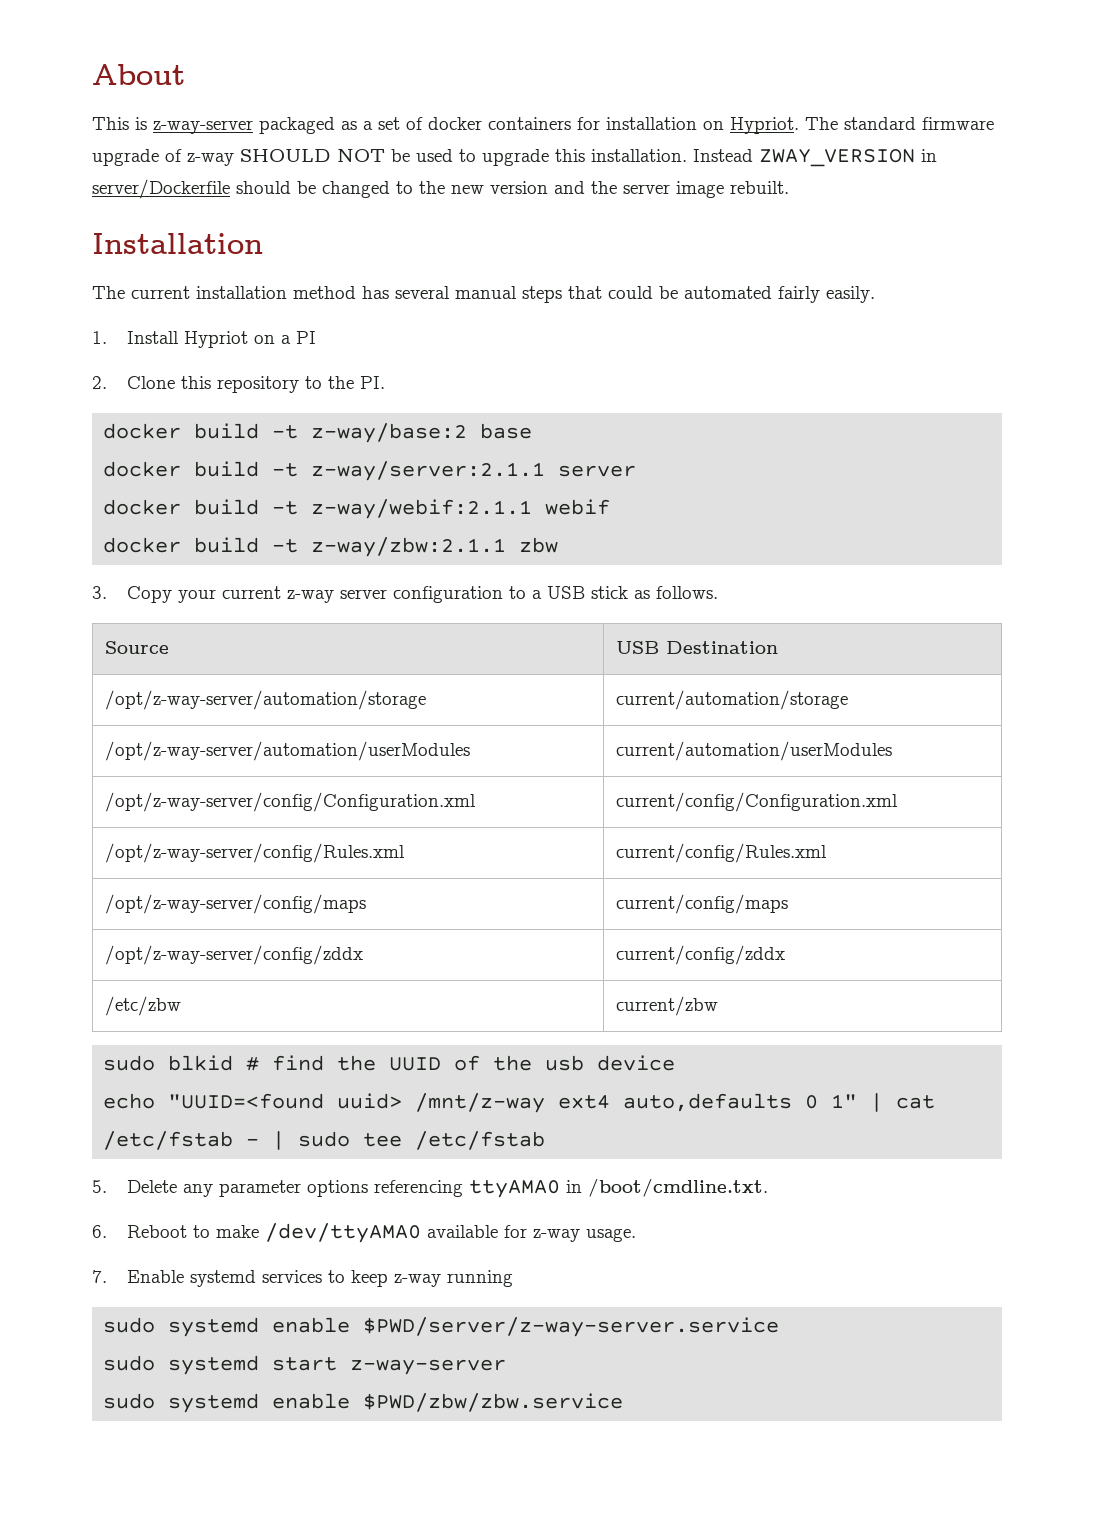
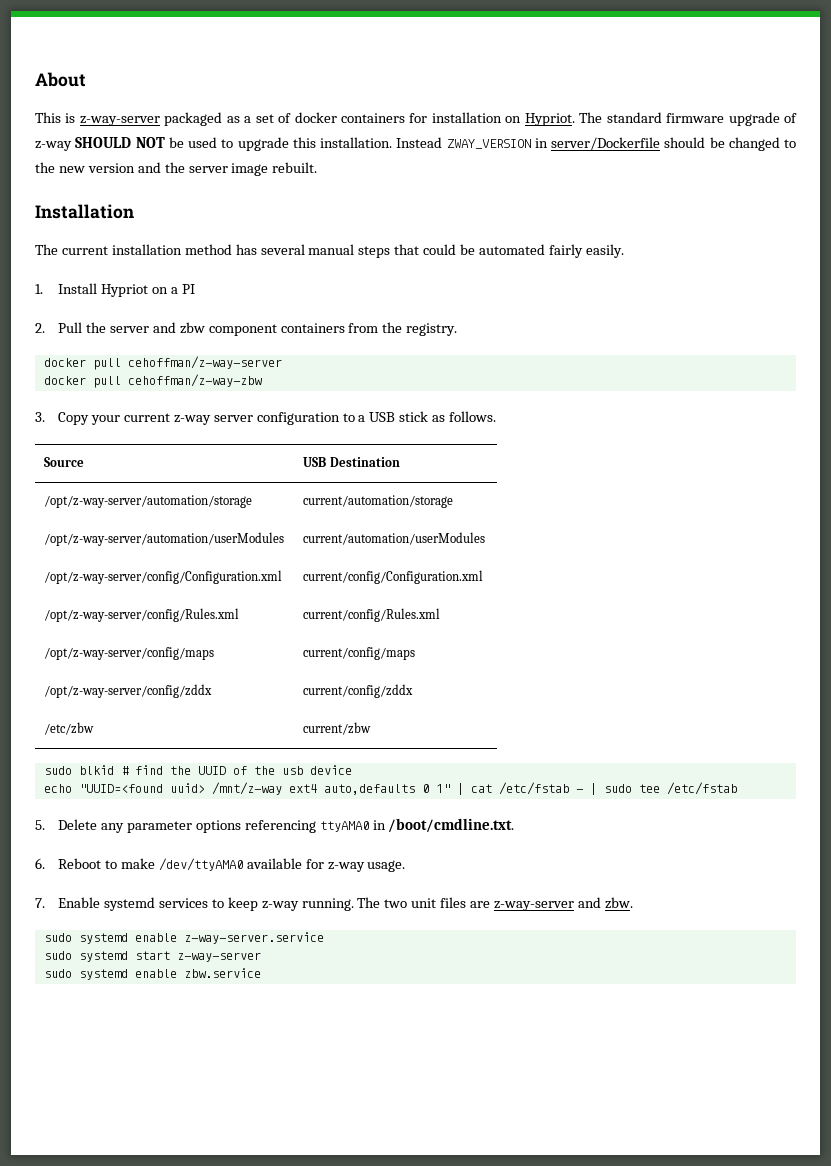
- 2. Clone this repository to the PI.
- docker build -t z-way/base:2 base
- docker build -t z-way/server:2.1.1 server
- docker build -t z-way/webif:2.1.1 webif
- docker build -t z-way/zbw:2.1.1 zbw
+ 2. Pull the server and zbw component containers from the registry.
+ docker pull cehoffman/z-way-server
+ docker pull cehoffman/z-way-zbw
- 7. Enable systemd services to keep z-way running
- sudo systemd enable $PWD/server/z-way-server.service
+ 7. Enable systemd services to keep z-way running. The two unit files are z-way-server and zbw.
+ sudo systemd enable z-way-server.service
- sudo systemd enable $PWD/zbw/zbw.service
+ sudo systemd enable zbw.service

